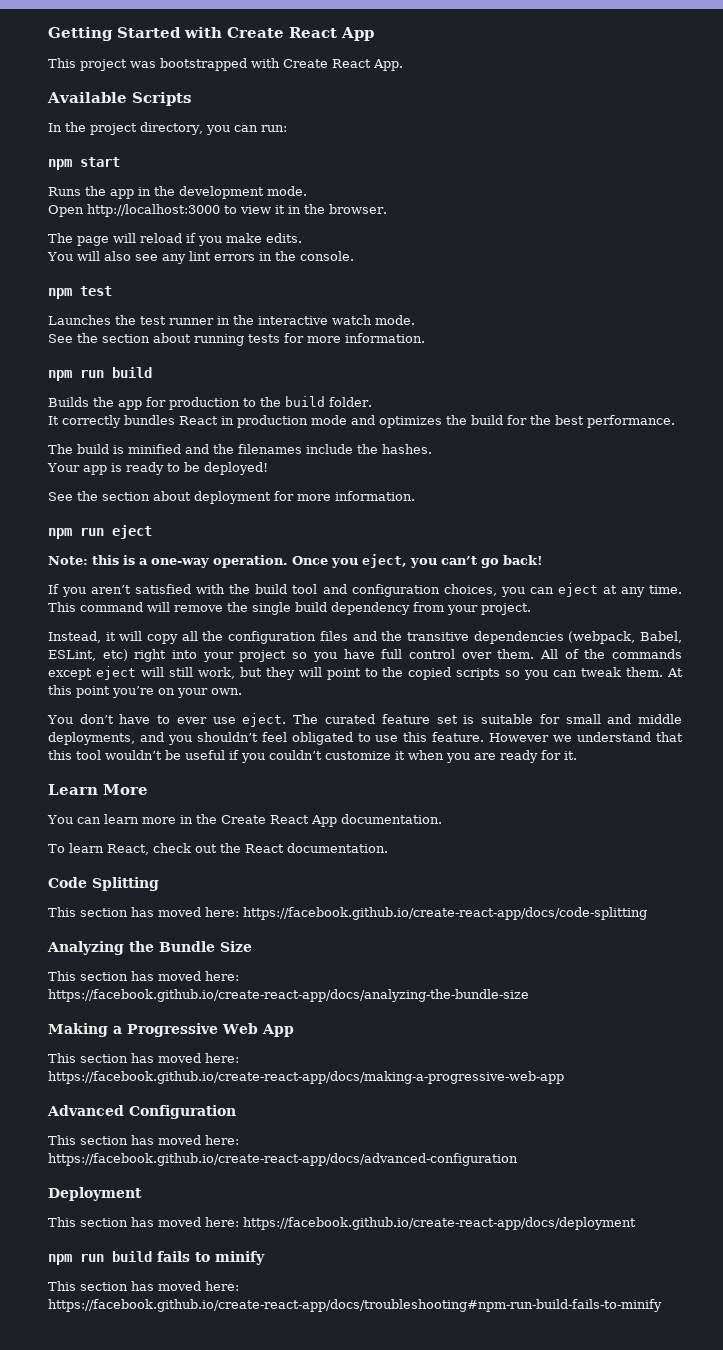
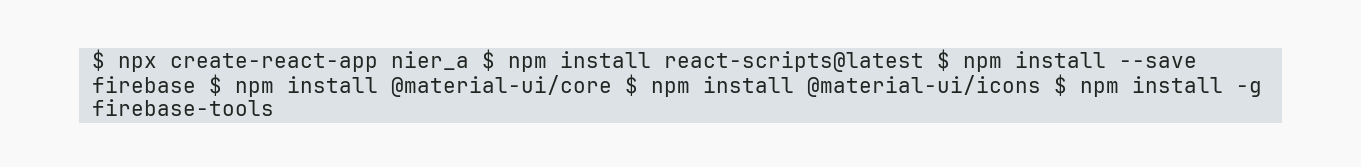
- Getting Started with Create React App
- This project was bootstrapped with Create React App.
- Available Scripts
- In the project directory, you can run:
- npm start
- Runs the app in the development mode.
- Open http://localhost:3000 to view it in the browser.
- The page will reload if you make edits.
- You will also see any lint errors in the console.
- npm test
- Launches the test runner in the interactive watch mode.
- See the section about running tests for more information.
- npm run build
- Builds the app for production to the build folder.
- It correctly bundles React in production mode and optimizes the build for the best performance.
- The build is minified and the filenames include the hashes.
- Your app is ready to be deployed!
- See the section about deployment for more information.
- npm run eject
- Note: this is a one-way operation. Once you eject, you can’t go back!
- If you aren’t satisfied with the build tool and configuration choices, you can eject at any time. This command will remove the single build dependency from your project.
- Instead, it will copy all the configuration files and the transitive dependencies (webpack, Babel, ESLint, etc) right into your project so you have full control over them. All of the commands except eject will still work, but they will point to the copied scripts so you can tweak them. At this point you’re on your own.
- You don’t have to ever use eject. The curated feature set is suitable for small and middle deployments, and you shouldn’t feel obligated to use this feature. However we understand that this tool wouldn’t be useful if you couldn’t customize it when you are ready for it.
- Learn More
- You can learn more in the Create React App documentation.
- To learn React, check out the React documentation.
- Code Splitting
- This section has moved here: https://facebook.github.io/create-react-app/docs/code-splitting
- Analyzing the Bundle Size
- This section has moved here: https://facebook.github.io/create-react-app/docs/analyzing-the-bundle-size
- Making a Progressive Web App
- This section has moved here: https://facebook.github.io/create-react-app/docs/making-a-progressive-web-app
- Advanced Configuration
- This section has moved here: https://facebook.github.io/create-react-app/docs/advanced-configuration
- Deployment
- This section has moved here: https://facebook.github.io/create-react-app/docs/deployment
- npm run build fails to minify
- This section has moved here: https://facebook.github.io/create-react-app/docs/troubleshooting#npm-run-build-fails-to-minify
+ $ npx create-react-app nier_a $ npm install react-scripts@latest $ npm install --save firebase $ npm install @material-ui/core $ npm install @material-ui/icons $ npm install -g firebase-tools

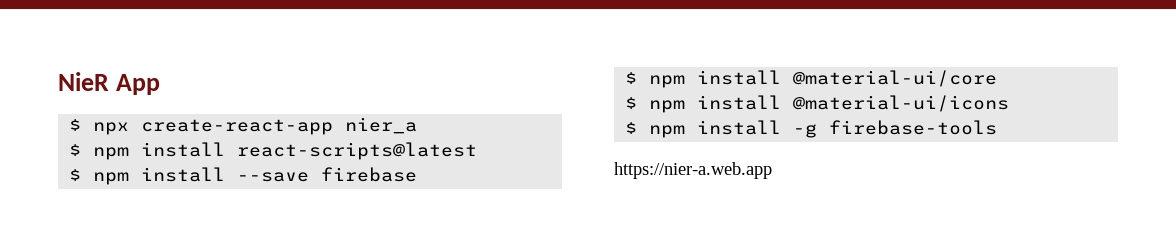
+ NieR App
- $ npx create-react-app nier_a $ npm install react-scripts@latest $ npm install --save firebase $ npm install @material-ui/core $ npm install @material-ui/icons $ npm install -g firebase-tools
+ $ npx create-react-app nier_a
+ $ npm install react-scripts@latest
+ $ npm install --save firebase
+ $ npm install @material-ui/core
+ $ npm install @material-ui/icons
+ $ npm install -g firebase-tools
+ https://nier-a.web.app

